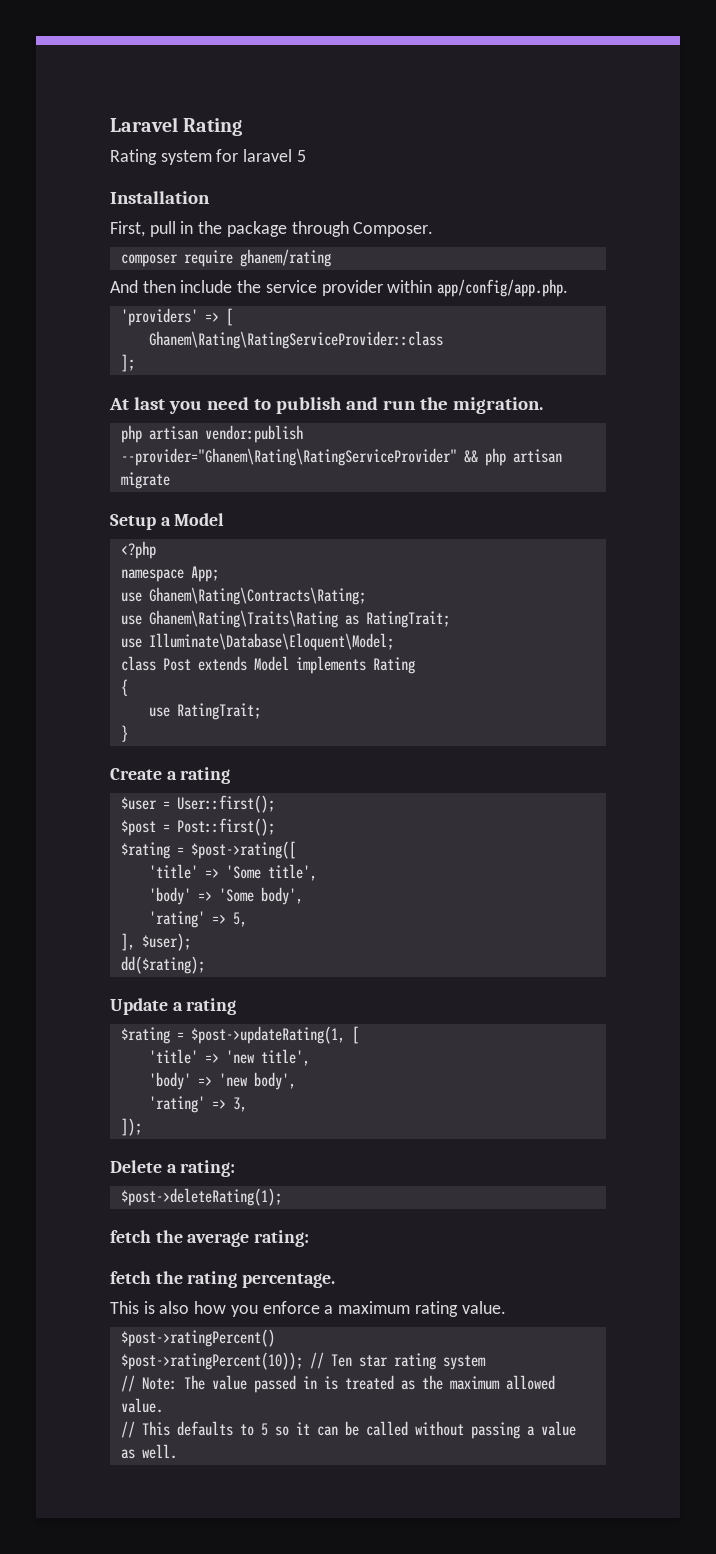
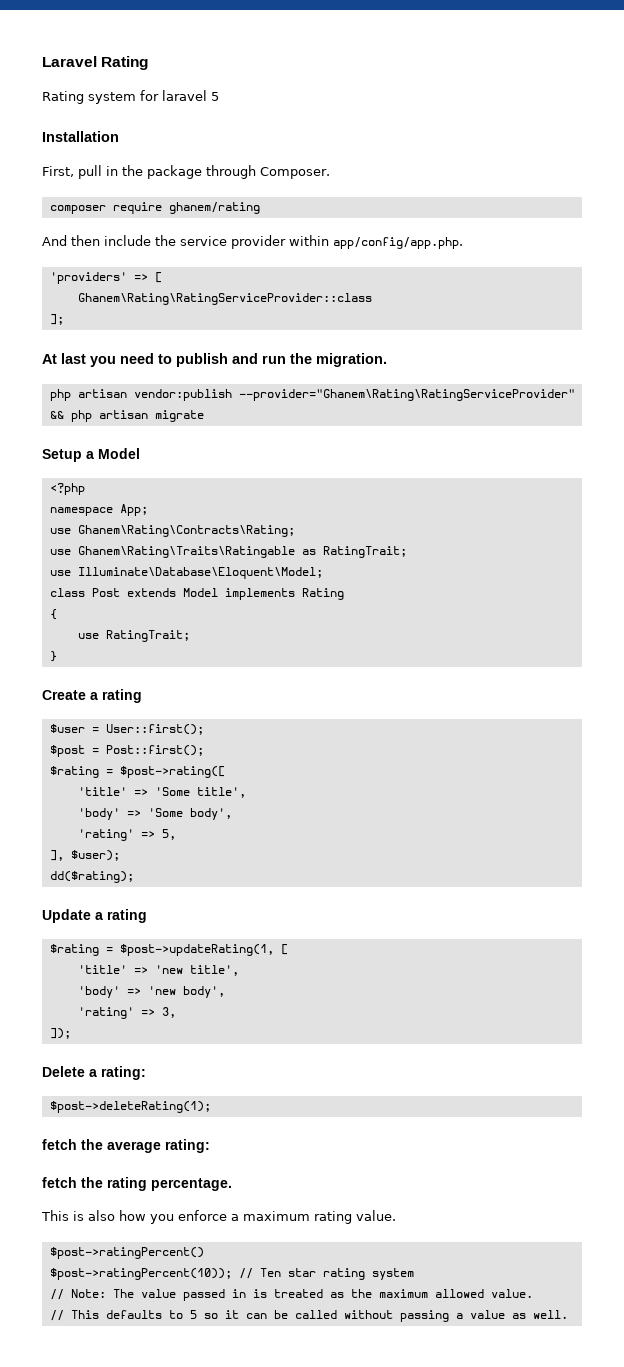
- use Ghanem\Rating\Traits\Rating as RatingTrait;
+ use Ghanem\Rating\Traits\Ratingable as RatingTrait;

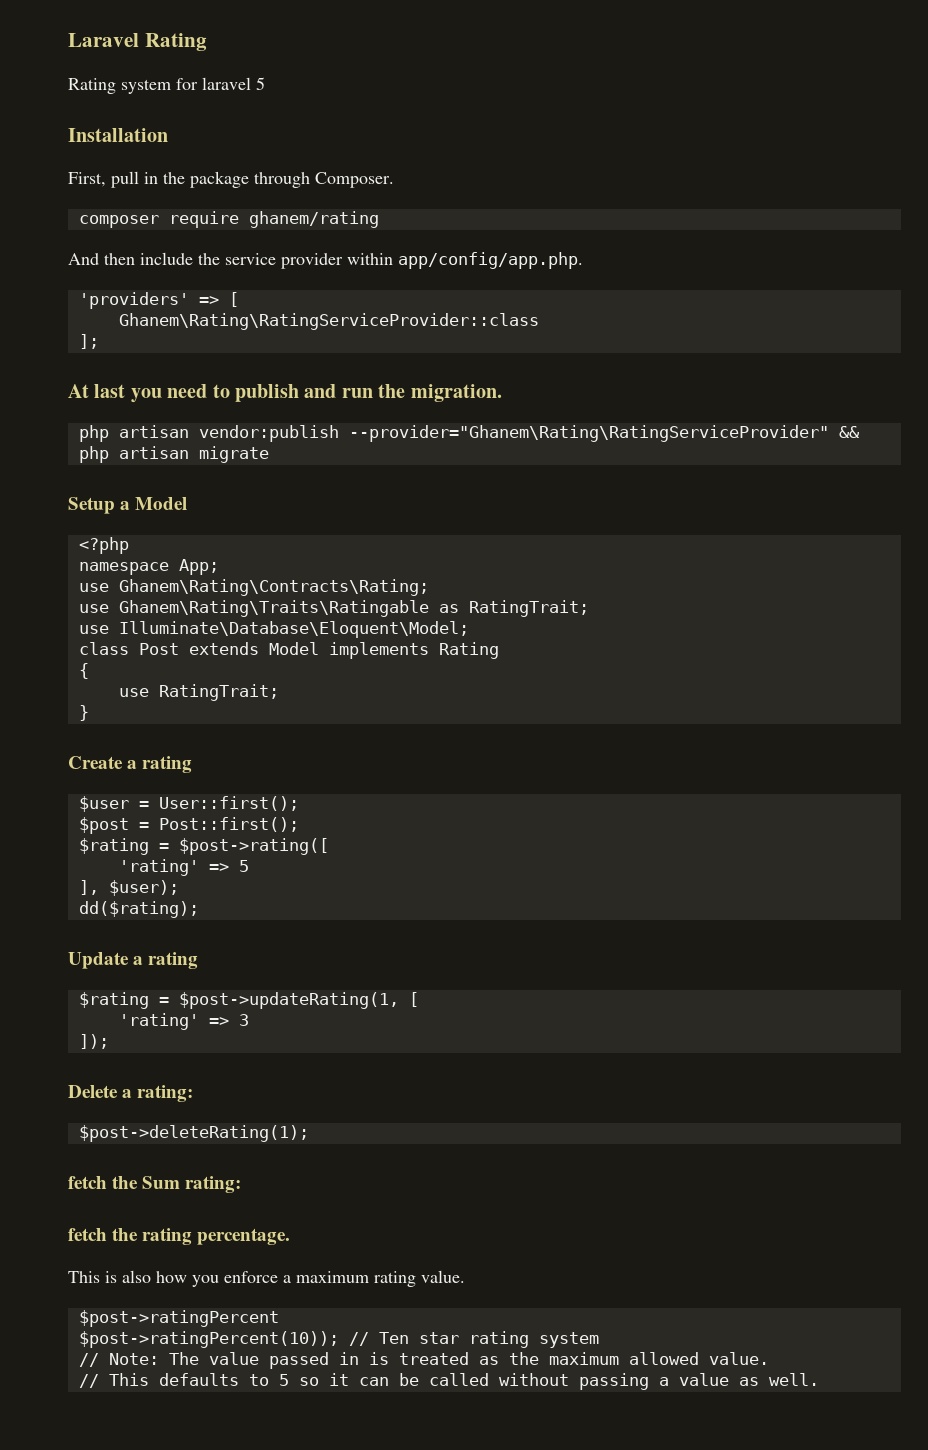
- 'title' => 'Some title',
- 'body' => 'Some body',
- 'rating' => 5,
+ 'rating' => 5
- 'title' => 'new title',
- 'body' => 'new body',
- 'rating' => 3,
+ 'rating' => 3
- fetch the average rating:
+ fetch the Sum rating:
- $post->ratingPercent()
+ $post->ratingPercent

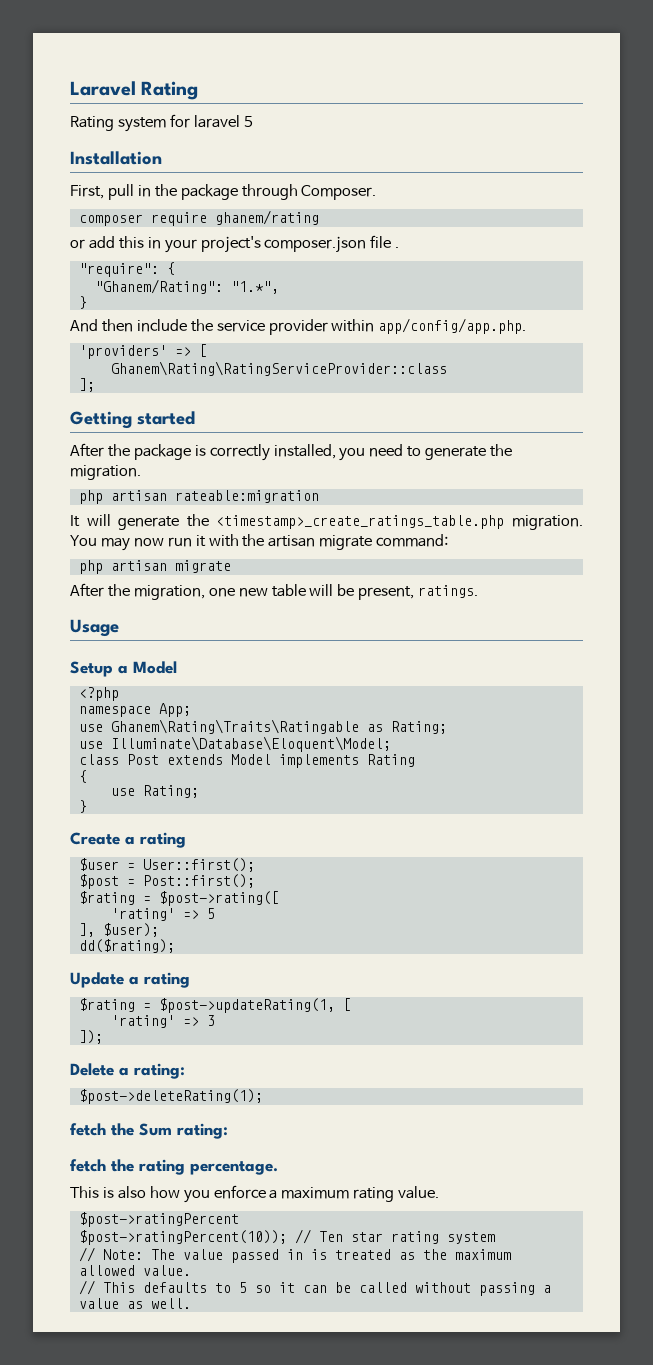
+ or add this in your project's composer.json file .
+ "require": {
+ "Ghanem/Rating": "1.*",
+ }
- At last you need to publish and run the migration.
- php artisan vendor:publish --provider="Ghanem\Rating\RatingServiceProvider" && php artisan migrate
+ Getting started
+ After the package is correctly installed, you need to generate the migration.
+ php artisan rateable:migration
+ It will generate the <timestamp>_create_ratings_table.php migration. You may now run it with the artisan migrate command:
+ php artisan migrate
+ After the migration, one new table will be present, ratings.
+ Usage
- use Ghanem\Rating\Contracts\Rating;
- use Ghanem\Rating\Traits\Ratingable as RatingTrait;
+ use Ghanem\Rating\Traits\Ratingable as Rating;
- use RatingTrait;
+ use Rating;

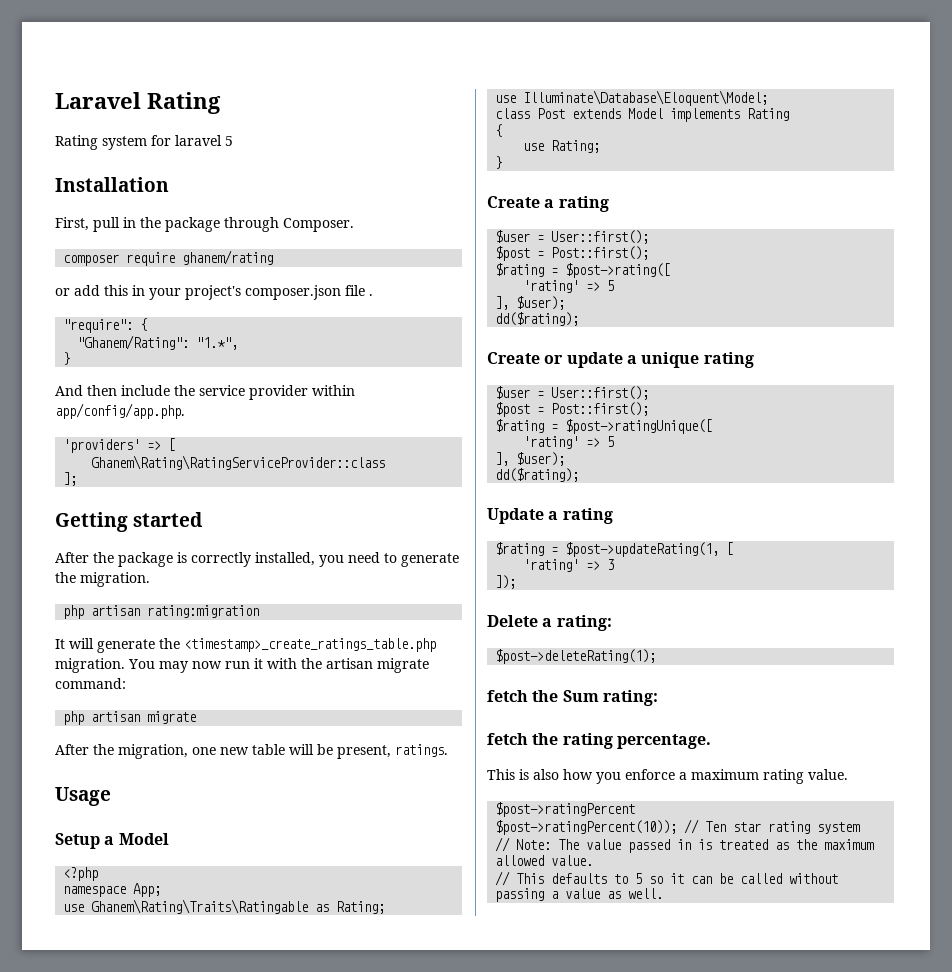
- php artisan rateable:migration
+ php artisan rating:migration
+ Create or update a unique rating
+ $user = User::first();
+ $post = Post::first();
+ $rating = $post->ratingUnique([
+ 'rating' => 5
+ ], $user);
+ dd($rating);

